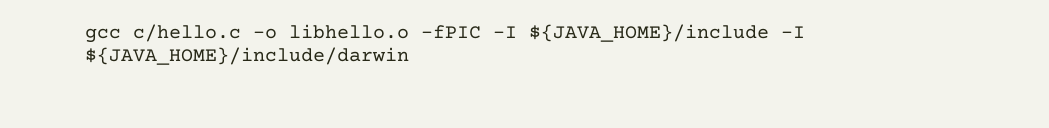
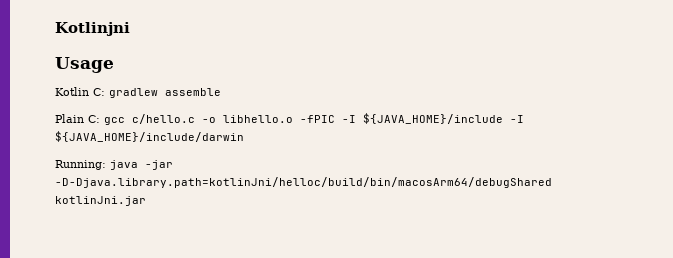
- gcc c/hello.c -o libhello.o -fPIC -I ${JAVA_HOME}/include -I ${JAVA_HOME}/include/darwin
+ Kotlinjni
+ Usage
+ Kotlin C: gradlew assemble
+ Plain C: gcc c/hello.c -o libhello.o -fPIC -I ${JAVA_HOME}/include -I ${JAVA_HOME}/include/darwin
+ Running: java -jar -D-Djava.library.path=kotlinJni/helloc/build/bin/macosArm64/debugShared kotlinJni.jar

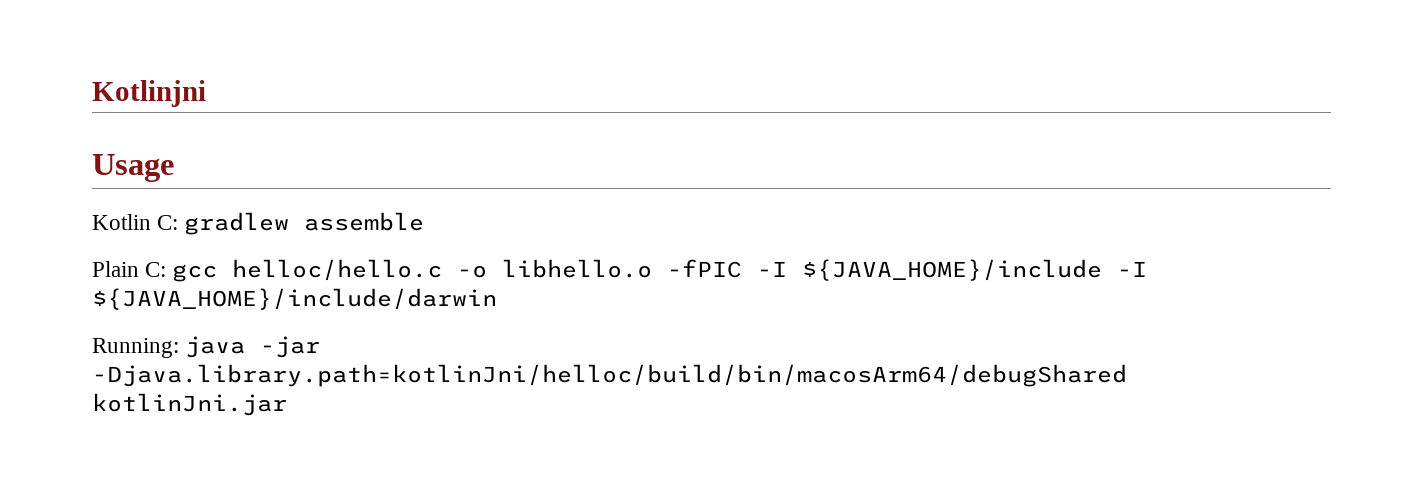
- Plain C: gcc c/hello.c -o libhello.o -fPIC -I ${JAVA_HOME}/include -I ${JAVA_HOME}/include/darwin
+ Plain C: gcc helloc/hello.c -o libhello.o -fPIC -I ${JAVA_HOME}/include -I ${JAVA_HOME}/include/darwin
- Running: java -jar -D-Djava.library.path=kotlinJni/helloc/build/bin/macosArm64/debugShared kotlinJni.jar
+ Running: java -jar -Djava.library.path=kotlinJni/helloc/build/bin/macosArm64/debugShared kotlinJni.jar

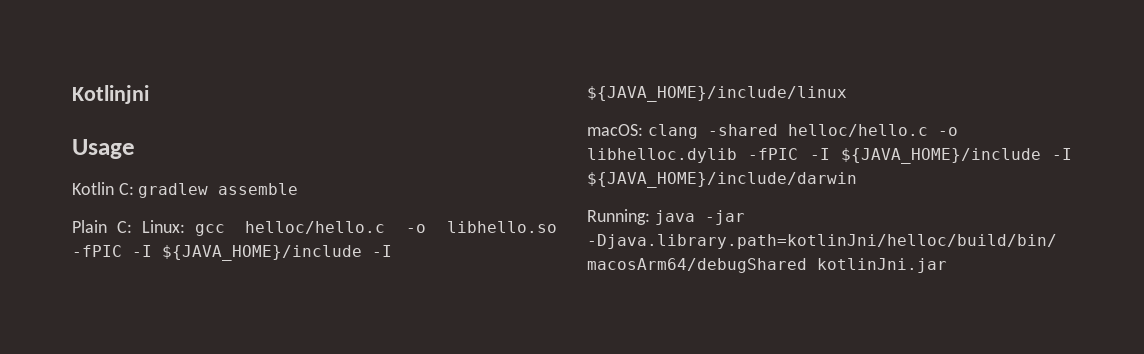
- Plain C: gcc helloc/hello.c -o libhello.o -fPIC -I ${JAVA_HOME}/include -I ${JAVA_HOME}/include/darwin
+ Plain C: Linux: gcc helloc/hello.c -o libhello.so -fPIC -I ${JAVA_HOME}/include -I ${JAVA_HOME}/include/linux
+ macOS: clang -shared helloc/hello.c -o libhelloc.dylib -fPIC -I ${JAVA_HOME}/include -I ${JAVA_HOME}/include/darwin

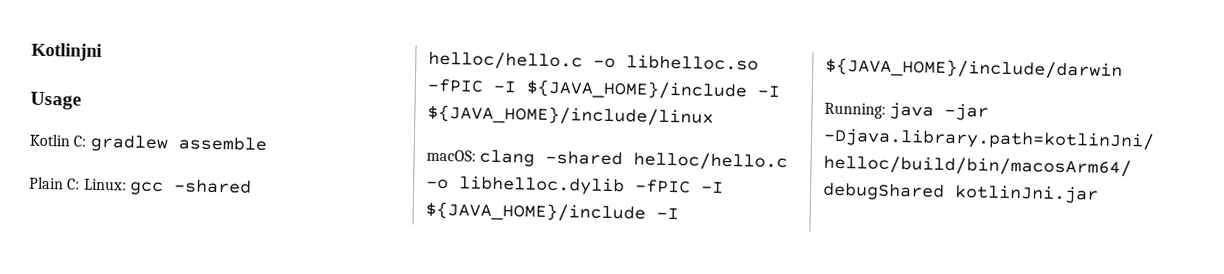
- Plain C: Linux: gcc helloc/hello.c -o libhello.so -fPIC -I ${JAVA_HOME}/include -I ${JAVA_HOME}/include/linux
+ Plain C: Linux: gcc -shared helloc/hello.c -o libhelloc.so -fPIC -I ${JAVA_HOME}/include -I ${JAVA_HOME}/include/linux

